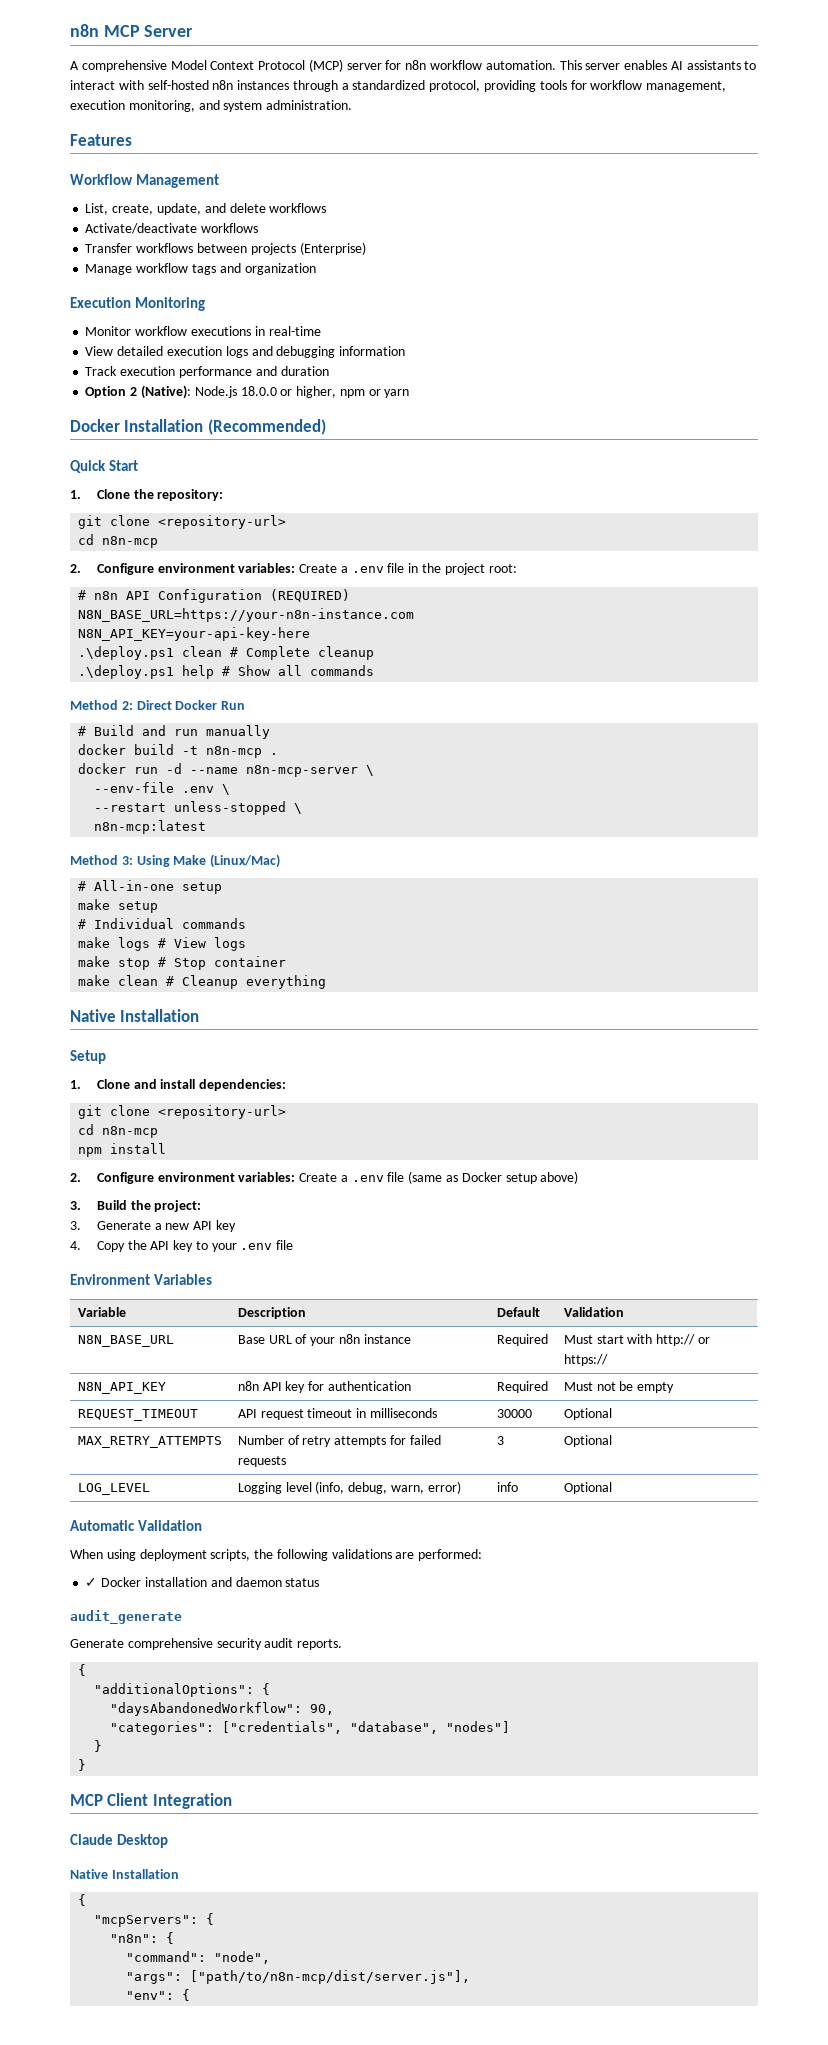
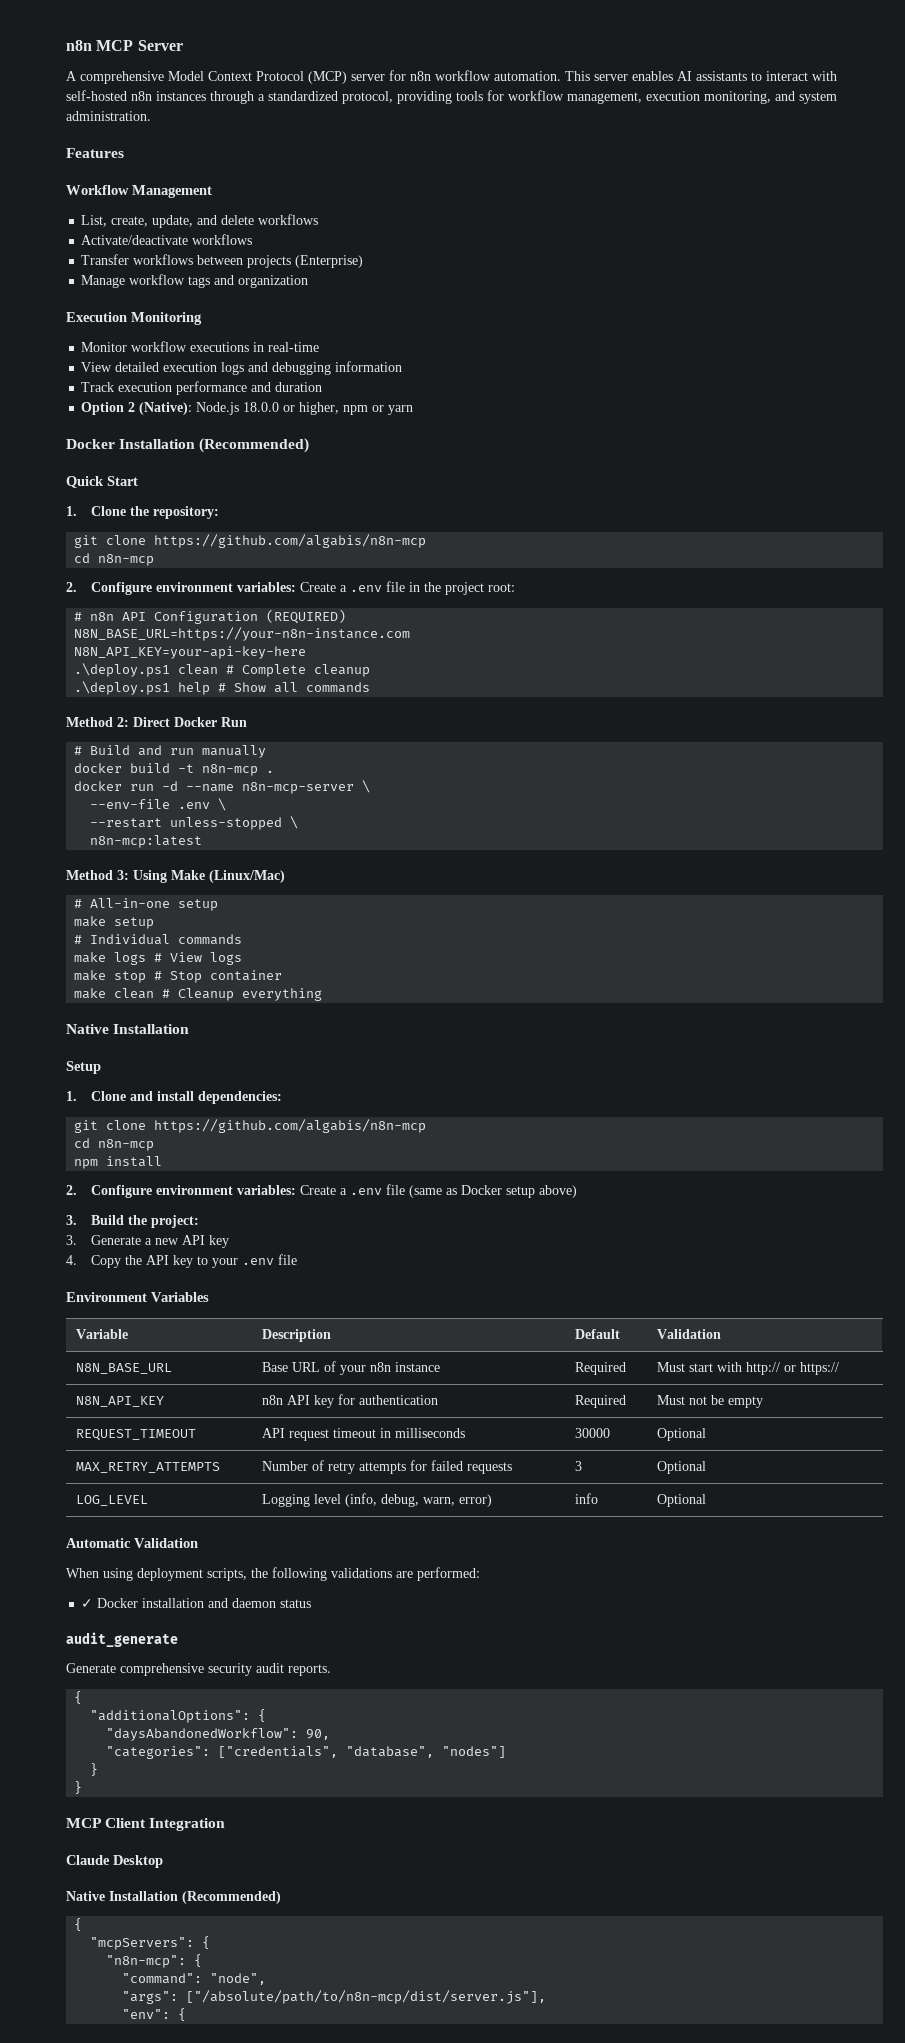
  1. Clone the repository:
- git clone <repository-url>
+ git clone https://github.com/algabis/n8n-mcp
  1. Clone and install dependencies:
- git clone <repository-url>
+ git clone https://github.com/algabis/n8n-mcp
  Claude Desktop
- Native Installation
+ Native Installation (Recommended)
- "n8n": {
+ "n8n-mcp": {
- "args": ["path/to/n8n-mcp/dist/server.js"],
+ "args": ["/absolute/path/to/n8n-mcp/dist/server.js"],

